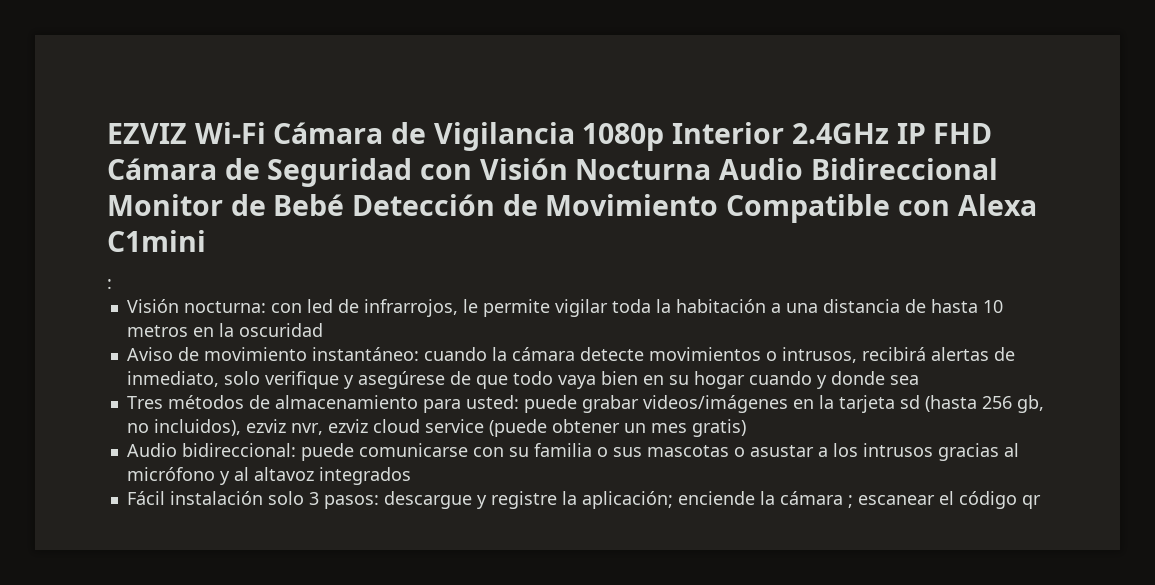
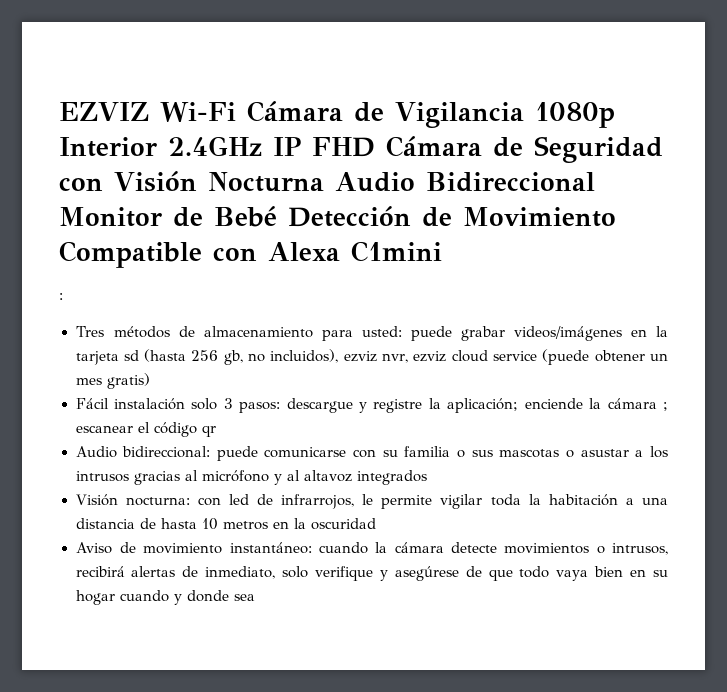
+ Tres métodos de almacenamiento para usted: puede grabar videos/imágenes en la tarjeta sd (hasta 256 gb, no incluidos), ezviz nvr, ezviz cloud service (puede obtener un mes gratis)
+ Fácil instalación solo 3 pasos: descargue y registre la aplicación; enciende la cámara ; escanear el código qr
+ Audio bidireccional: puede comunicarse con su familia o sus mascotas o asustar a los intrusos gracias al micrófono y al altavoz integrados
- Tres métodos de almacenamiento para usted: puede grabar videos/imágenes en la tarjeta sd (hasta 256 gb, no incluidos), ezviz nvr, ezviz cloud service (puede obtener un mes gratis)
- Audio bidireccional: puede comunicarse con su familia o sus mascotas o asustar a los intrusos gracias al micrófono y al altavoz integrados
- Fácil instalación solo 3 pasos: descargue y registre la aplicación; enciende la cámara ; escanear el código qr

